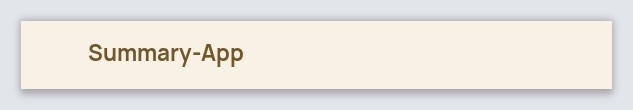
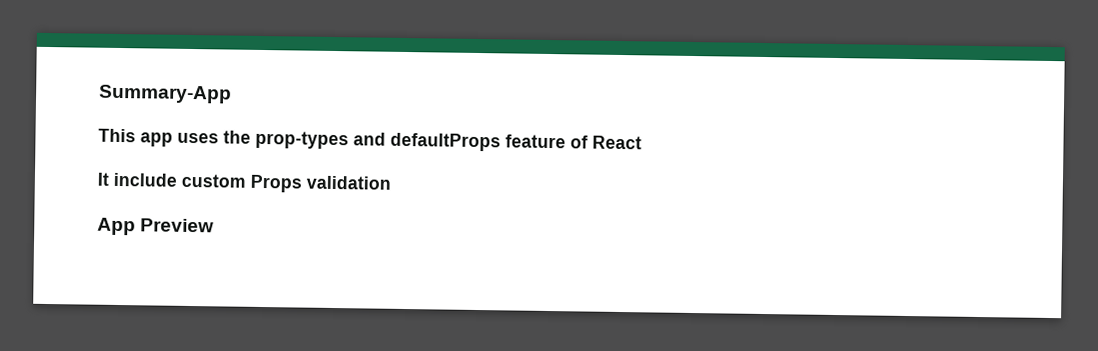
+ This app uses the prop-types and defaultProps feature of React
+ It include custom Props validation
+ App Preview

